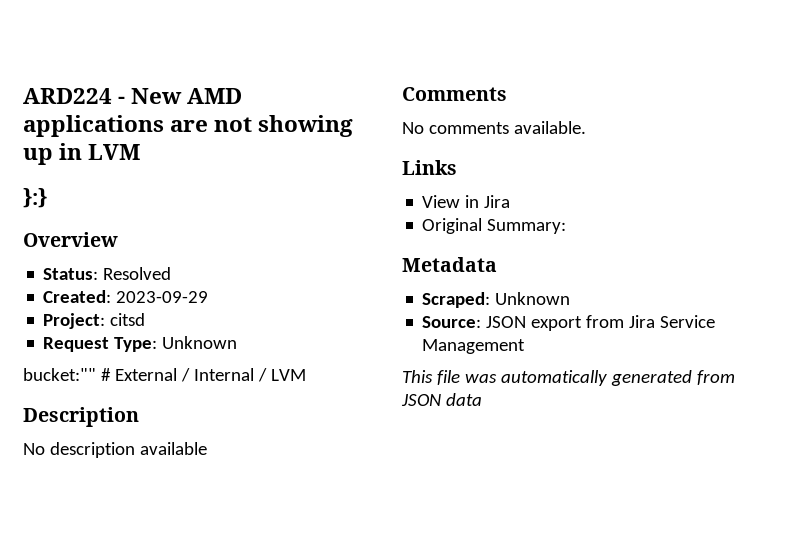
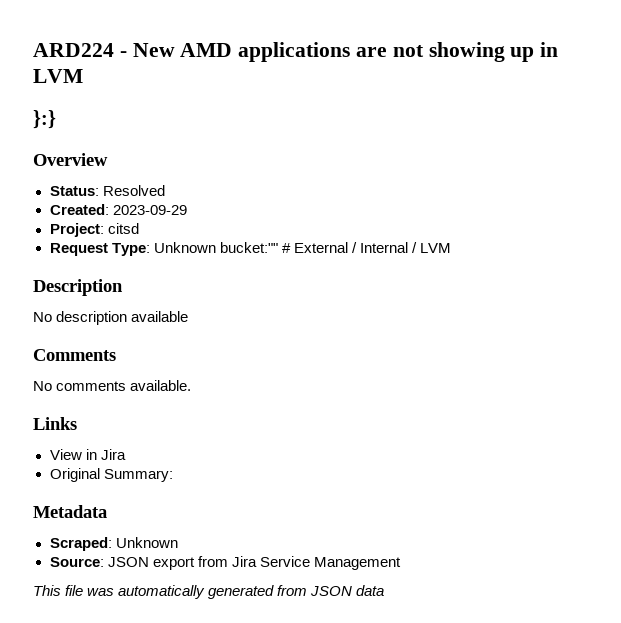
- Request Type: Unknown
- bucket:"" # External / Internal / LVM
+ Request Type: Unknown bucket:"" # External / Internal / LVM

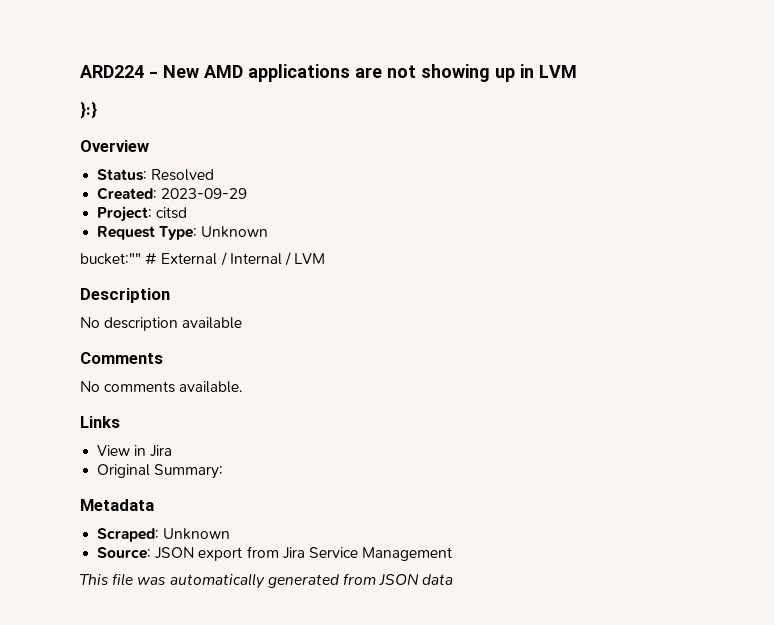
- Request Type: Unknown bucket:"" # External / Internal / LVM
+ Request Type: Unknown
+ bucket:"" # External / Internal / LVM

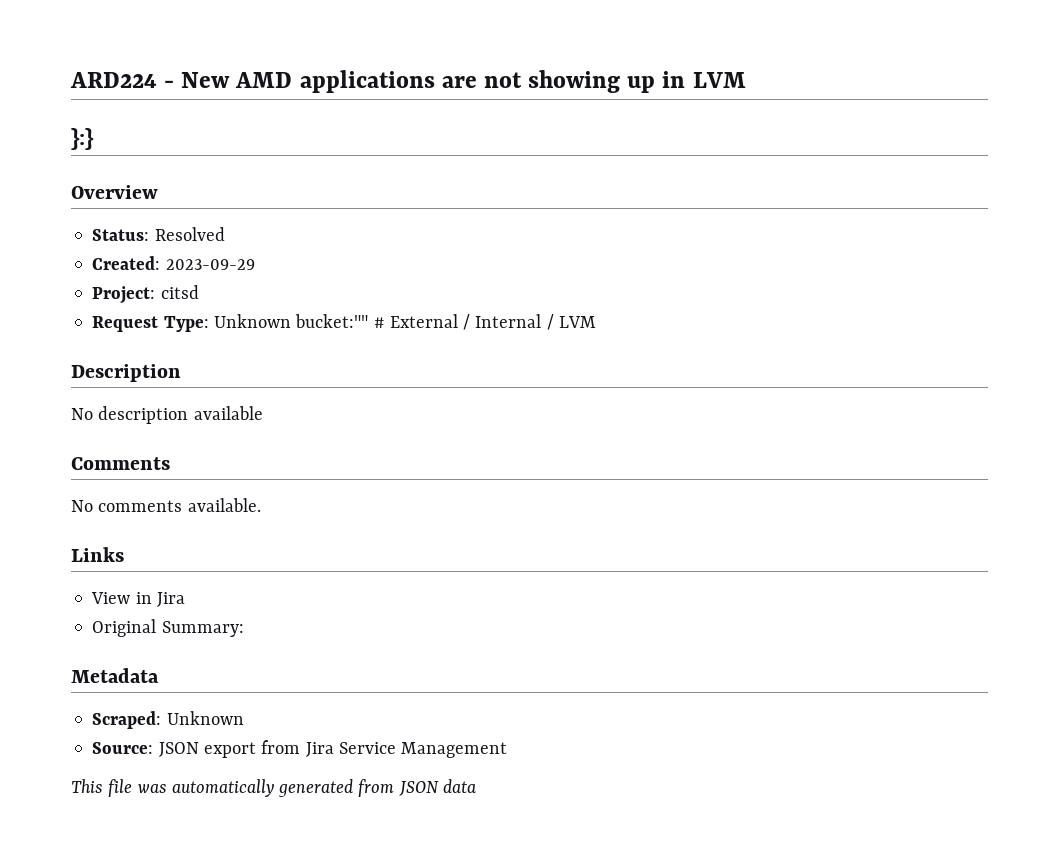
- Request Type: Unknown
- bucket:"" # External / Internal / LVM
+ Request Type: Unknown bucket:"" # External / Internal / LVM

